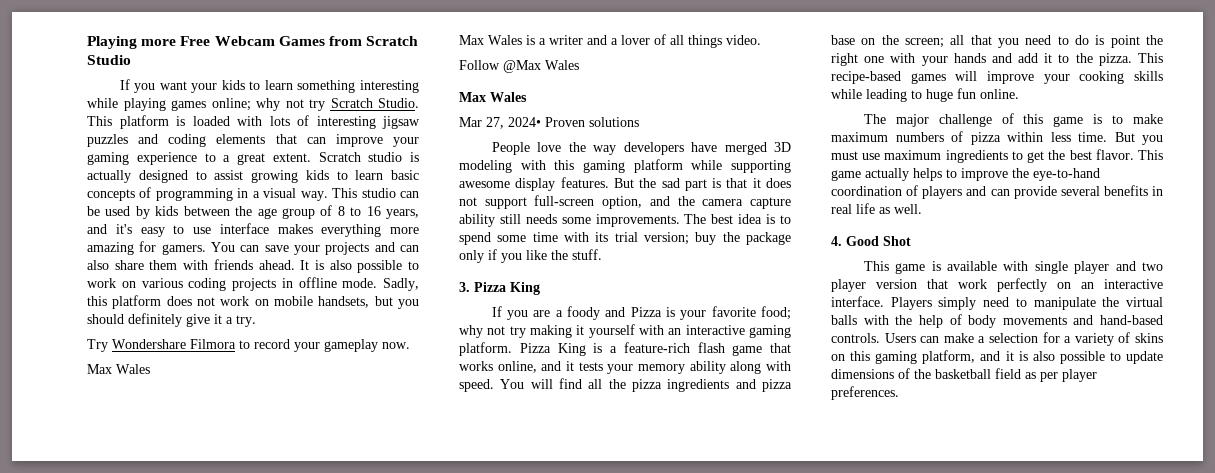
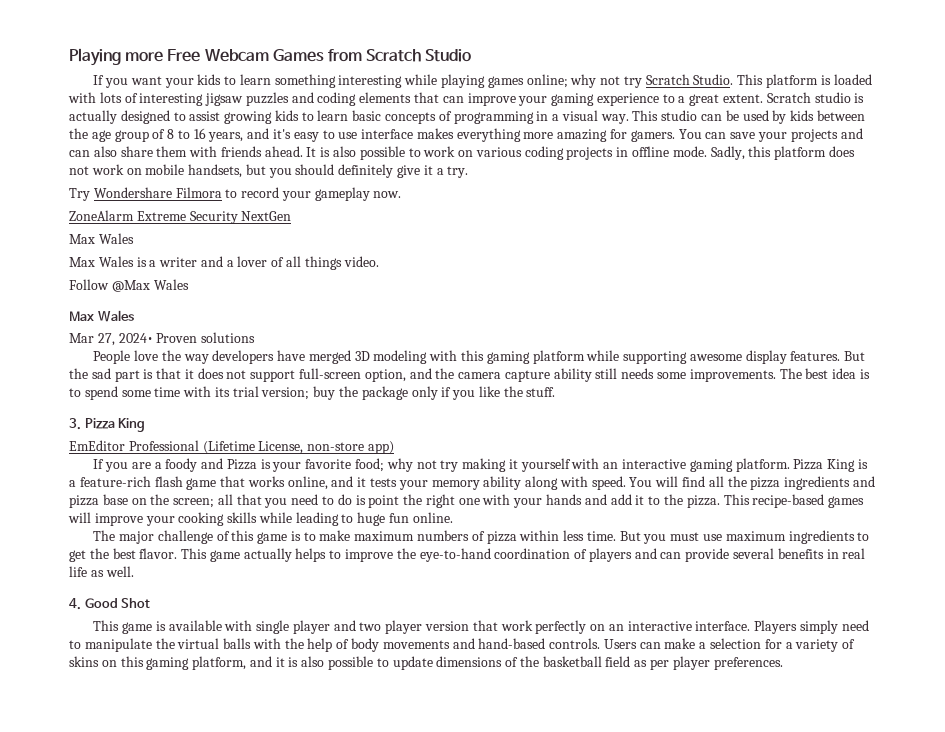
+ ZoneAlarm Extreme Security NextGen
+ EmEditor Professional (Lifetime License, non-store app)

